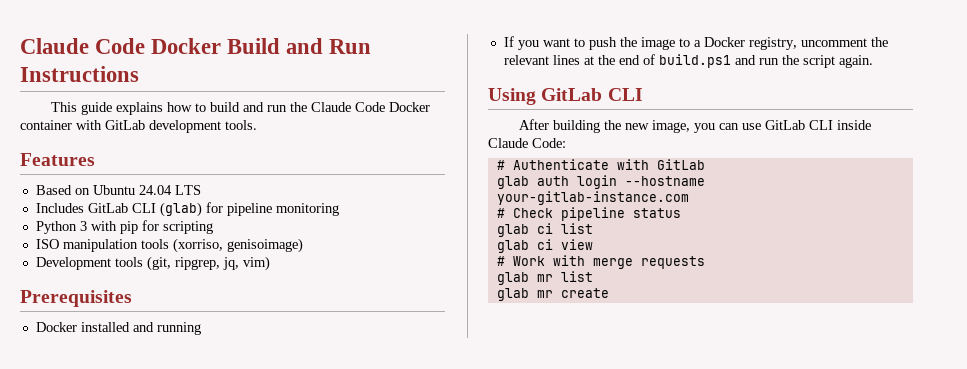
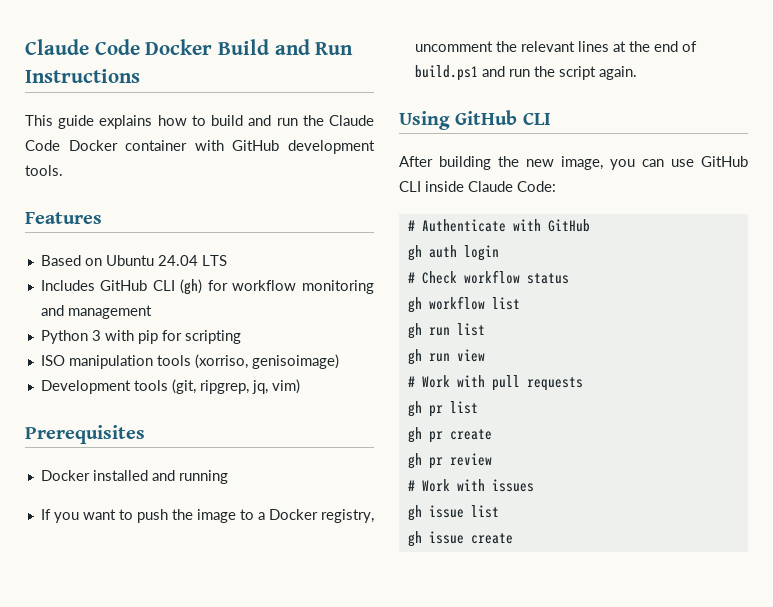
- This guide explains how to build and run the Claude Code Docker container with GitLab development tools.
+ This guide explains how to build and run the Claude Code Docker container with GitHub development tools.
- Includes GitLab CLI (glab) for pipeline monitoring
+ Includes GitHub CLI (gh) for workflow monitoring and management
- Using GitLab CLI
+ Using GitHub CLI
- After building the new image, you can use GitLab CLI inside Claude Code:
+ After building the new image, you can use GitHub CLI inside Claude Code:
- # Authenticate with GitLab
- glab auth login --hostname your-gitlab-instance.com
+ # Authenticate with GitHub
+ gh auth login
- # Check pipeline status
+ # Check workflow status
- glab ci list
- glab ci view
+ gh workflow list
+ gh run list
+ gh run view
- # Work with merge requests
+ # Work with pull requests
- glab mr list
- glab mr create
+ gh pr list
+ gh pr create
+ gh pr review
+ # Work with issues
+ gh issue list
+ gh issue create

